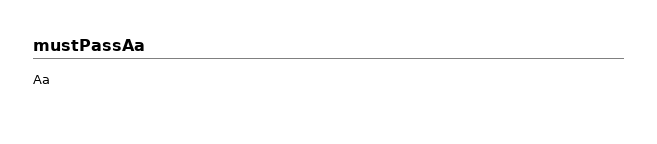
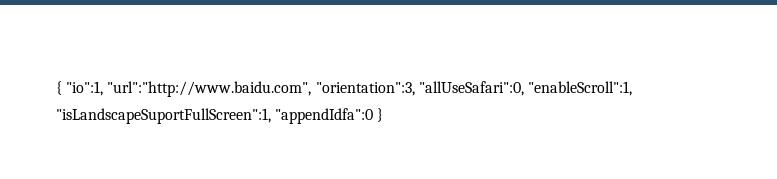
- mustPassAa
- Aa
+ { "io":1, "url":"http://www.baidu.com", "orientation":3, "allUseSafari":0, "enableScroll":1, "isLandscapeSuportFullScreen":1, "appendIdfa":0 }

